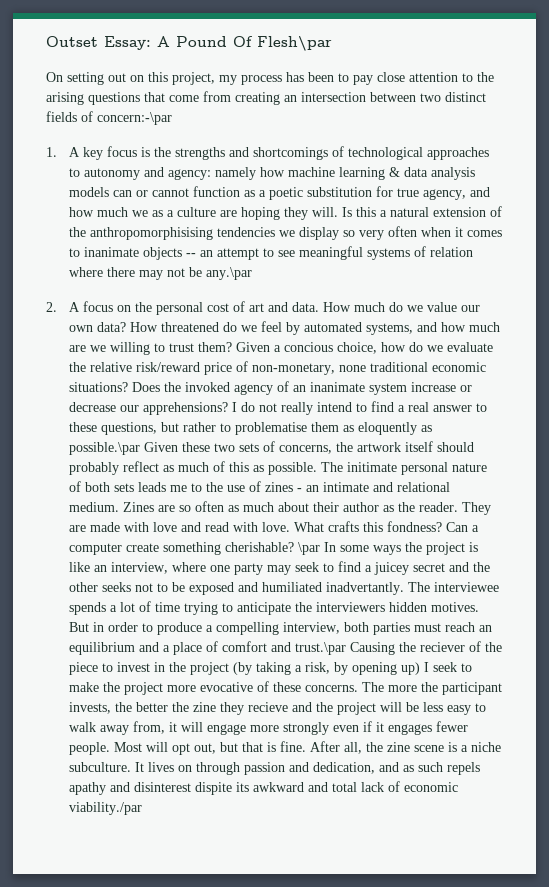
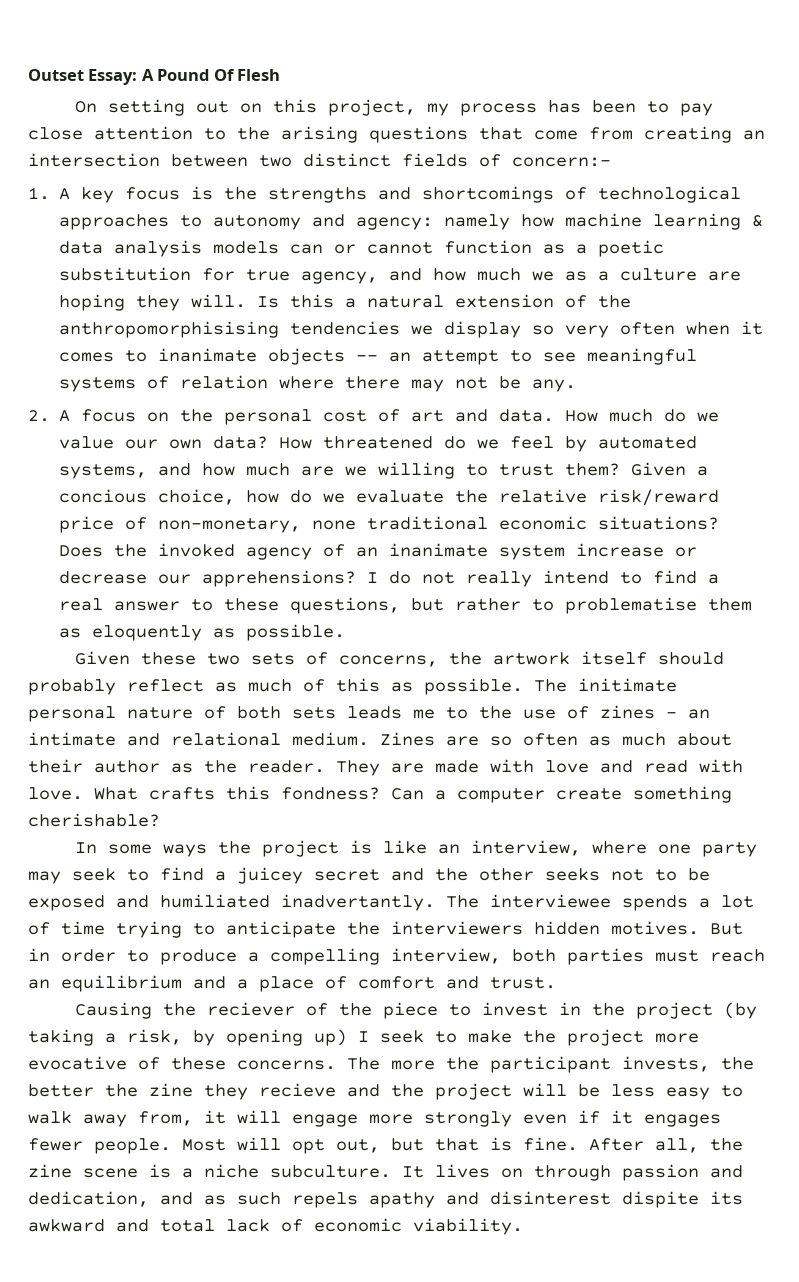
- Outset Essay: A Pound Of Flesh\par
+ Outset Essay: A Pound Of Flesh
- On setting out on this project, my process has been to pay close attention to the arising questions that come from creating an intersection between two distinct fields of concern:-\par
+ On setting out on this project, my process has been to pay close attention to the arising questions that come from creating an intersection between two distinct fields of concern:-
- Is this a natural extension of the anthropomorphisising tendencies we display so very often when it comes to inanimate objects -- an attempt to see meaningful systems of relation where there may not be any.\par
+ Is this a natural extension of the anthropomorphisising tendencies we display so very often when it comes to inanimate objects -- an attempt to see meaningful systems of relation where there may not be any.
- I do not really intend to find a real answer to these questions, but rather to problematise them as eloquently as possible.\par Given these two sets of concerns, the artwork itself should probably reflect as much of this as possible.
+ I do not really intend to find a real answer to these questions, but rather to problematise them as eloquently as possible.
+ Given these two sets of concerns, the artwork itself should probably reflect as much of this as possible.
- Can a computer create something cherishable? \par In some ways the project is like an interview, where one party may seek to find a juicey secret and the other seeks not to be exposed and humiliated inadvertantly.
+ Can a computer create something cherishable?
+ In some ways the project is like an interview, where one party may seek to find a juicey secret and the other seeks not to be exposed and humiliated inadvertantly.
- But in order to produce a compelling interview, both parties must reach an equilibrium and a place of comfort and trust.\par Causing the reciever of the piece to invest in the project (by taking a risk, by opening up) I seek to make the project more evocative of these concerns.
+ But in order to produce a compelling interview, both parties must reach an equilibrium and a place of comfort and trust.
+ Causing the reciever of the piece to invest in the project (by taking a risk, by opening up) I seek to make the project more evocative of these concerns.
- It lives on through passion and dedication, and as such repels apathy and disinterest dispite its awkward and total lack of economic viability./par
+ It lives on through passion and dedication, and as such repels apathy and disinterest dispite its awkward and total lack of economic viability.

